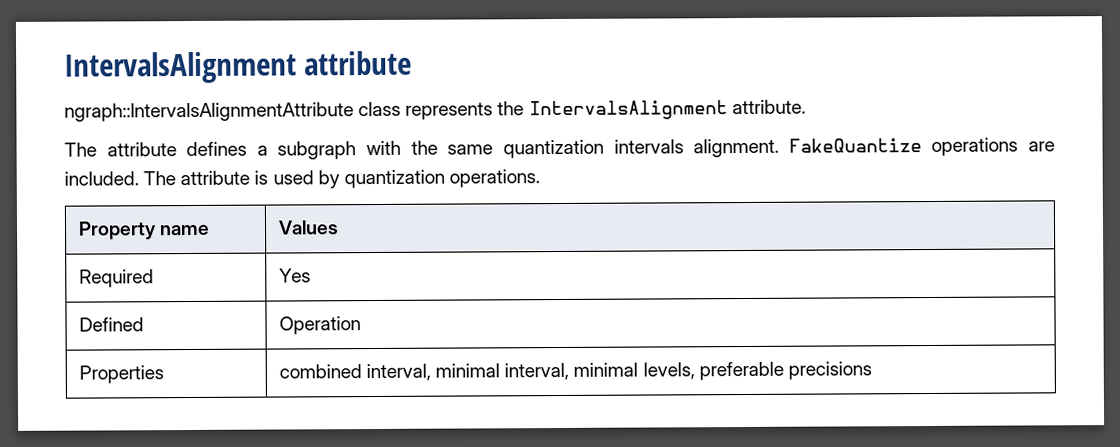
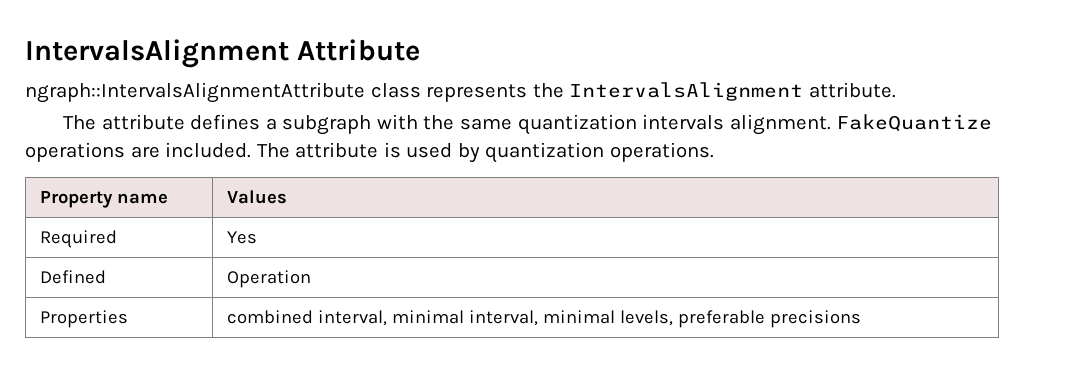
- IntervalsAlignment attribute
+ IntervalsAlignment Attribute

